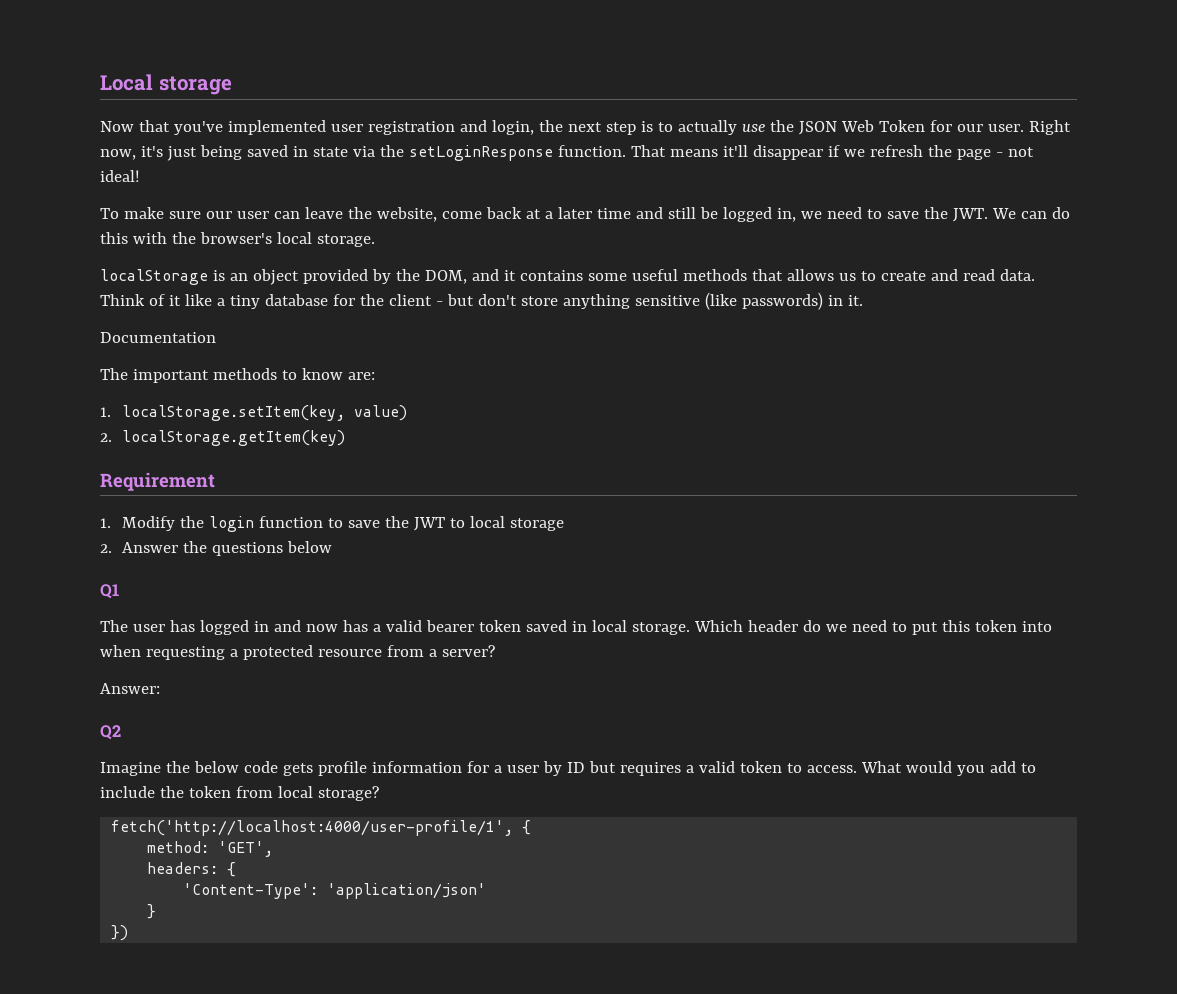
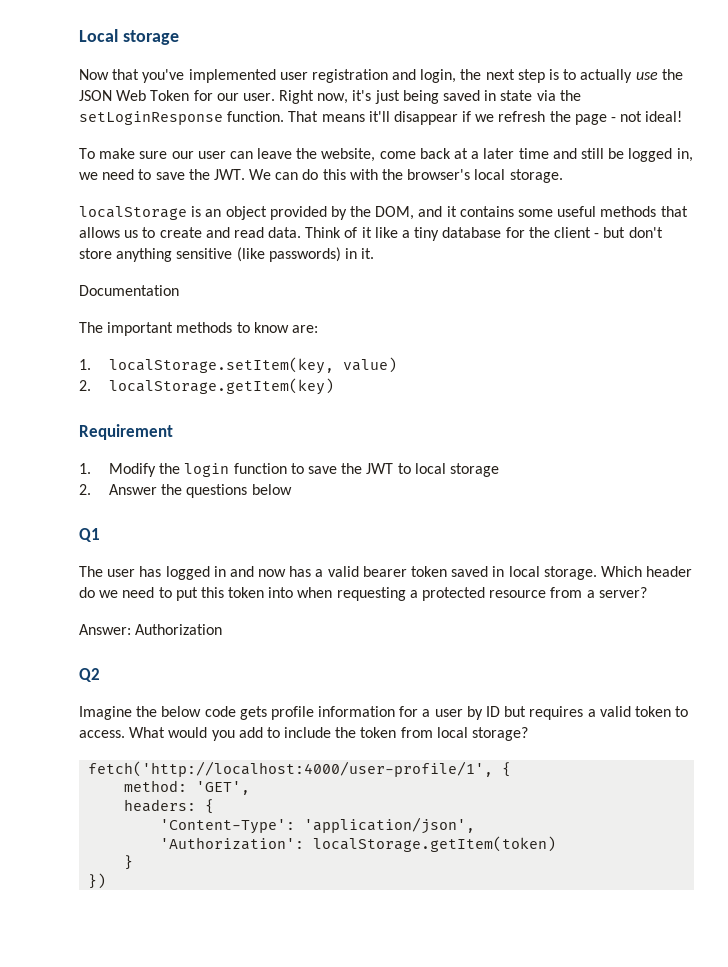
- Answer:
+ Answer: Authorization
- 'Content-Type': 'application/json'
+ 'Content-Type': 'application/json',
+ 'Authorization': localStorage.getItem(token)

